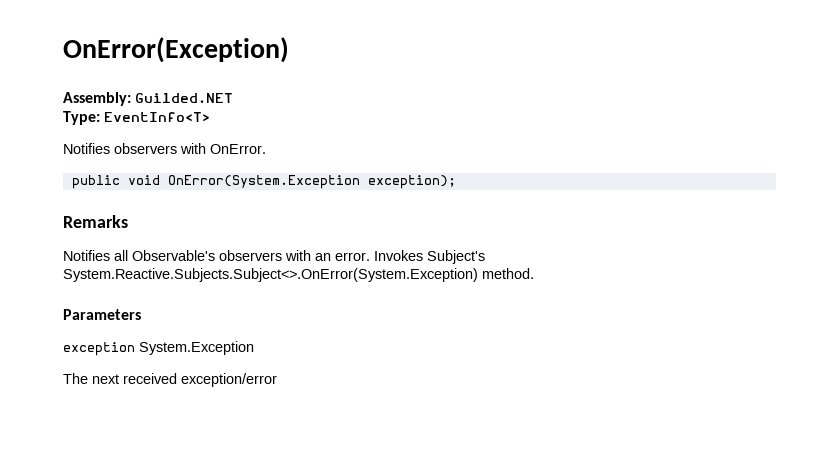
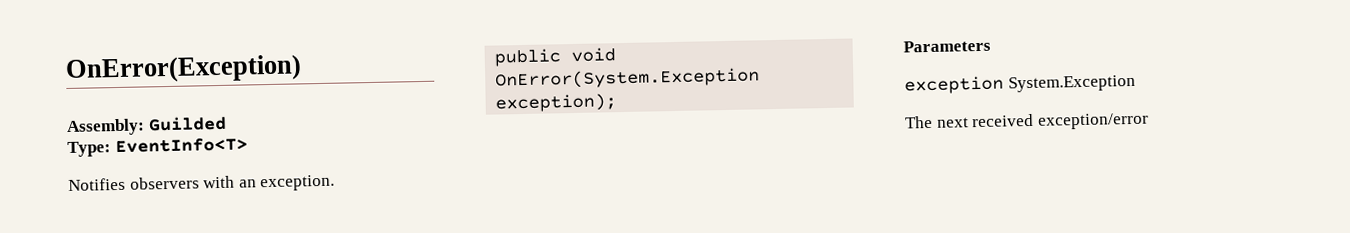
- Assembly: Guilded.NET
+ Assembly: Guilded
- Notifies observers with OnError.
+ Notifies observers with an exception.
- Remarks
- Notifies all Observable's observers with an error. Invokes Subject's System.Reactive.Subjects.Subject<>.OnError(System.Exception) method.

